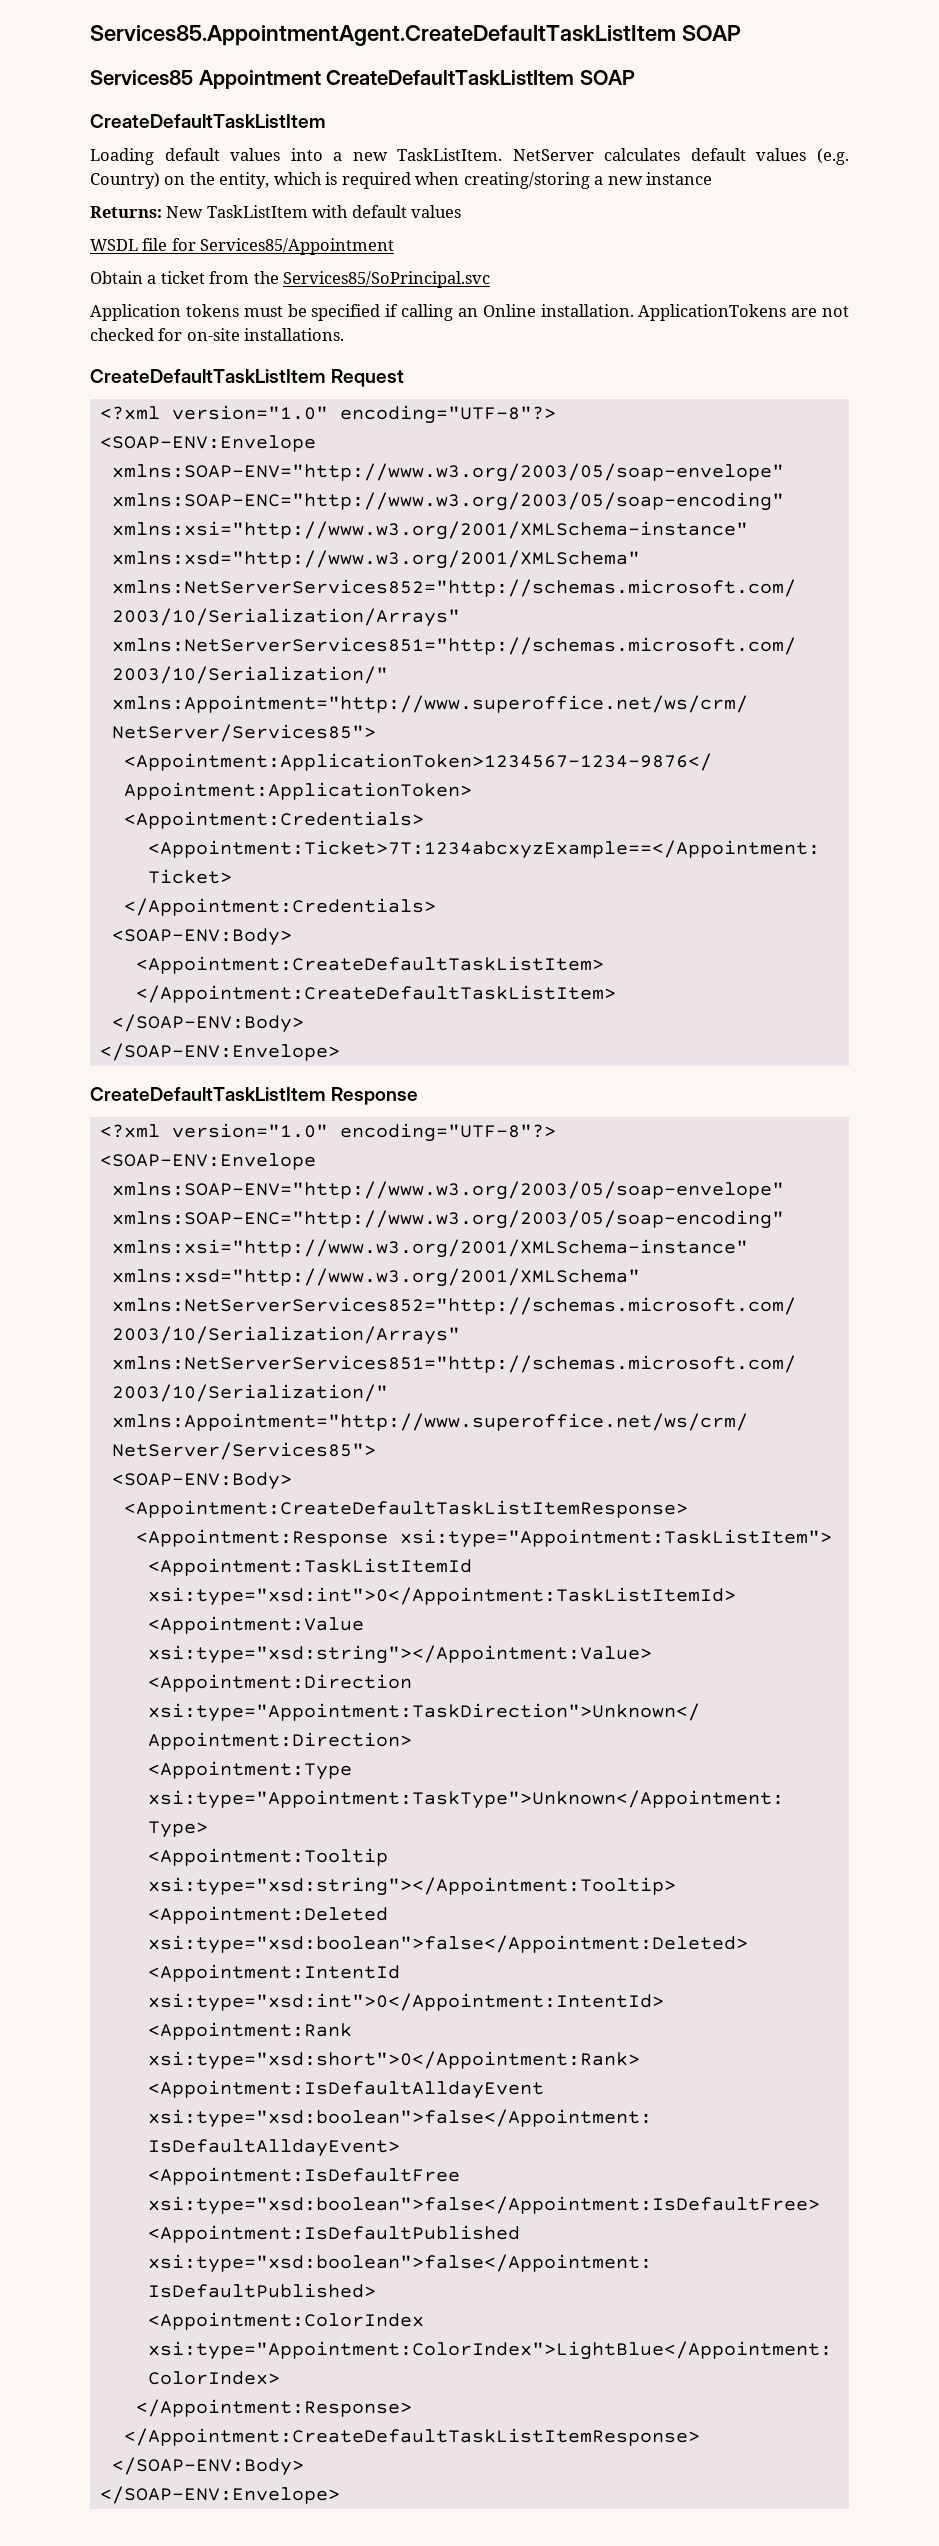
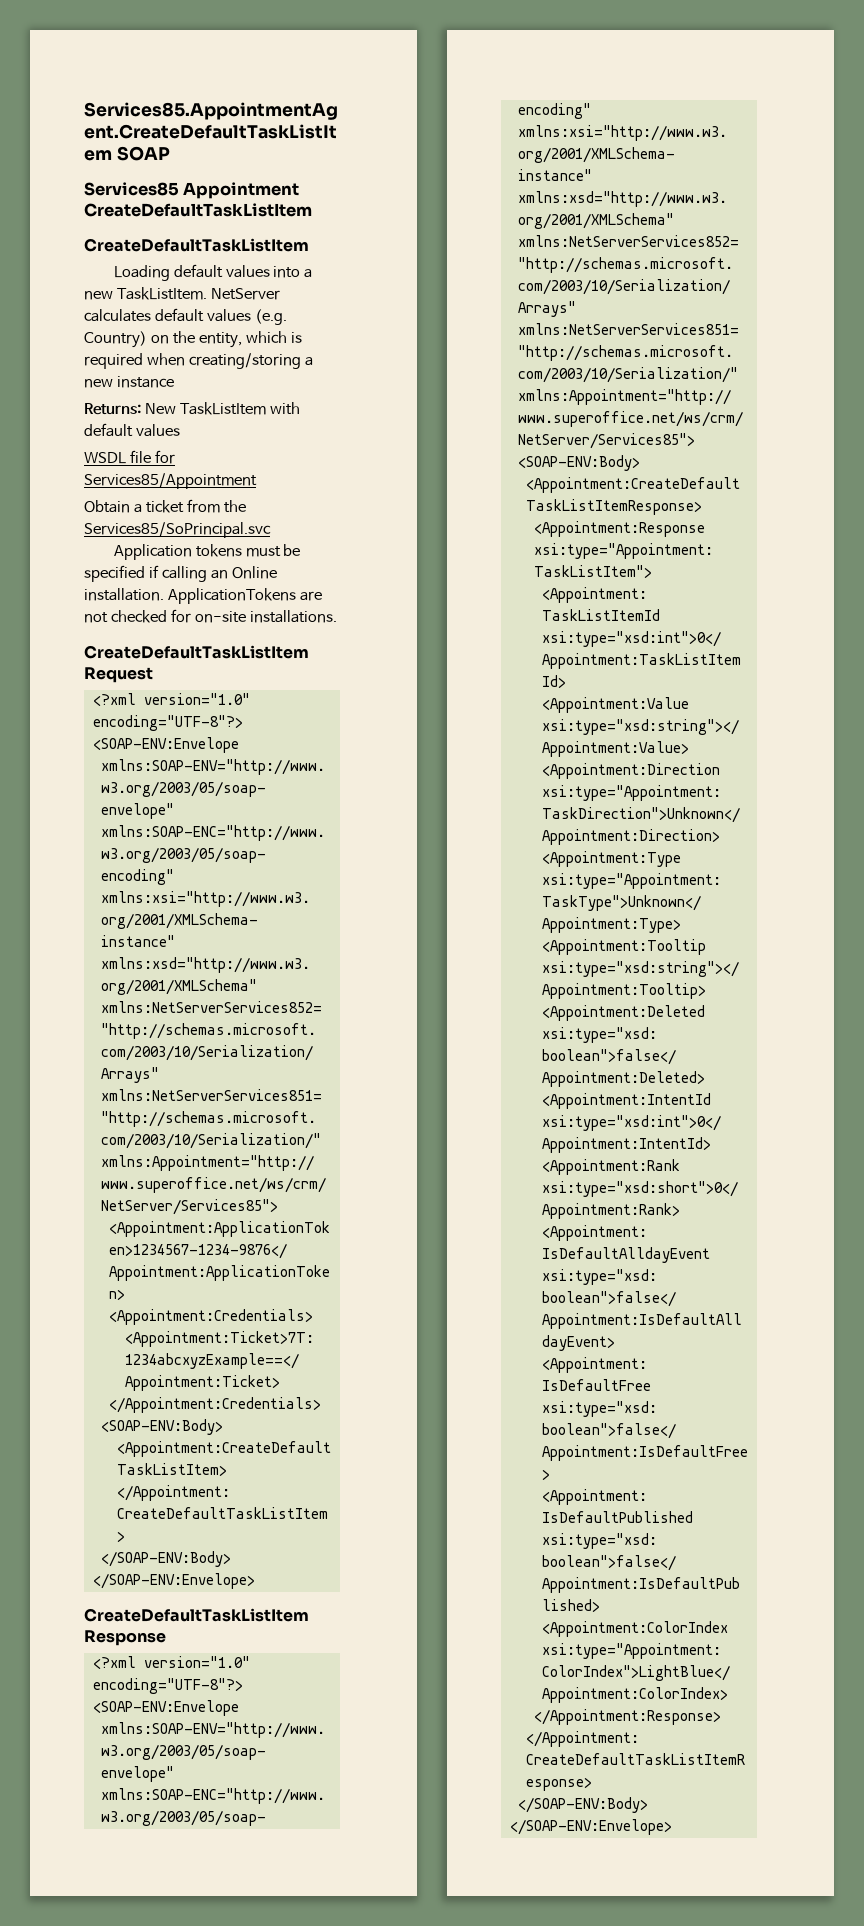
- Services85 Appointment CreateDefaultTaskListItem SOAP
+ Services85 Appointment CreateDefaultTaskListItem

